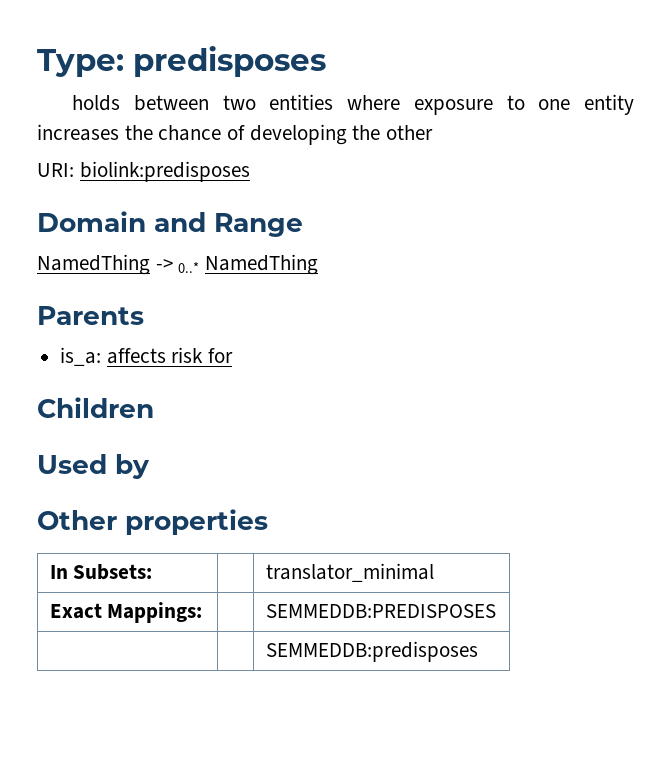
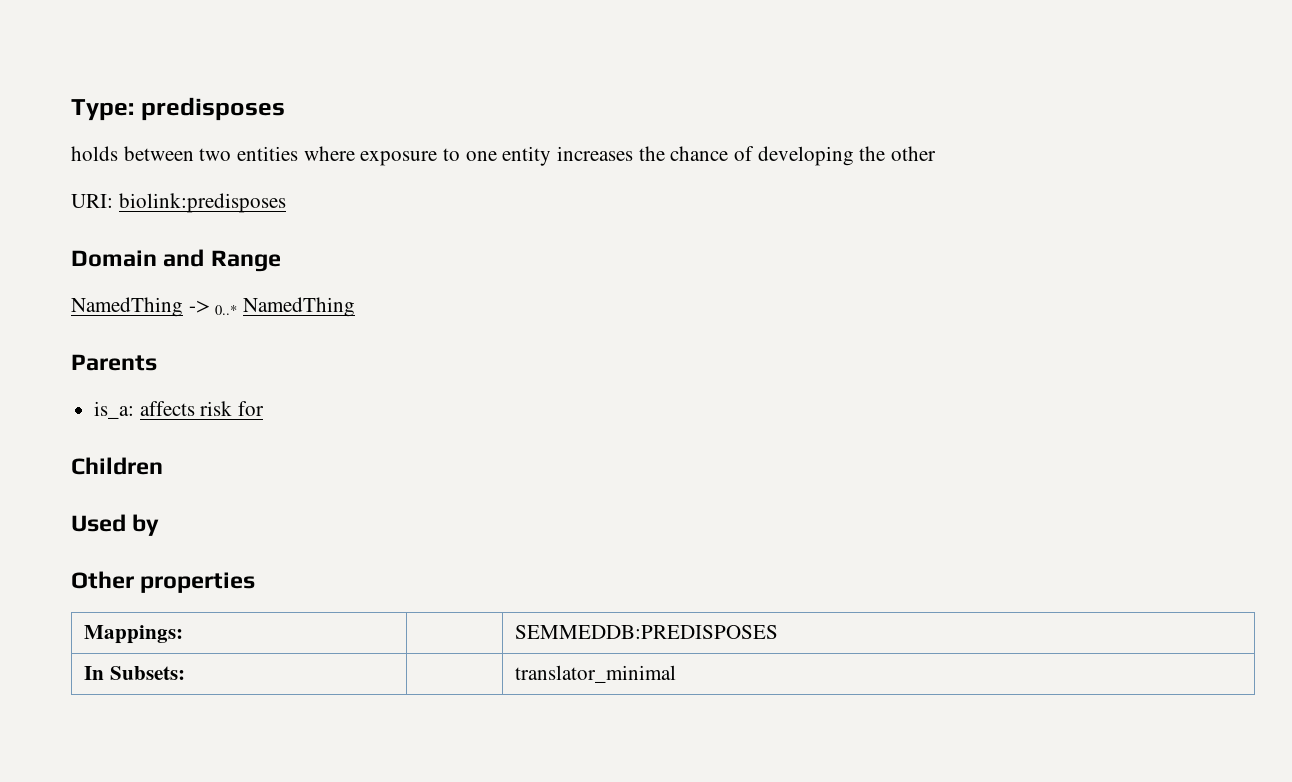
+ Mappings: | | SEMMEDDB:PREDISPOSES
- Exact Mappings: | | SEMMEDDB:PREDISPOSES
- | | SEMMEDDB:predisposes

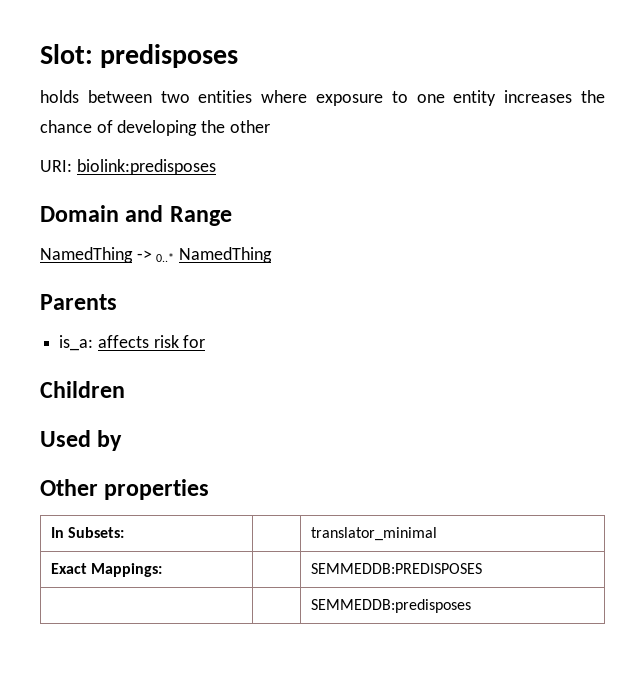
- Type: predisposes
+ Slot: predisposes
- Mappings: | | SEMMEDDB:PREDISPOSES
+ In Subsets: | | translator_minimal
+ Exact Mappings: | | SEMMEDDB:PREDISPOSES
- In Subsets: | | translator_minimal
+ | | SEMMEDDB:predisposes

